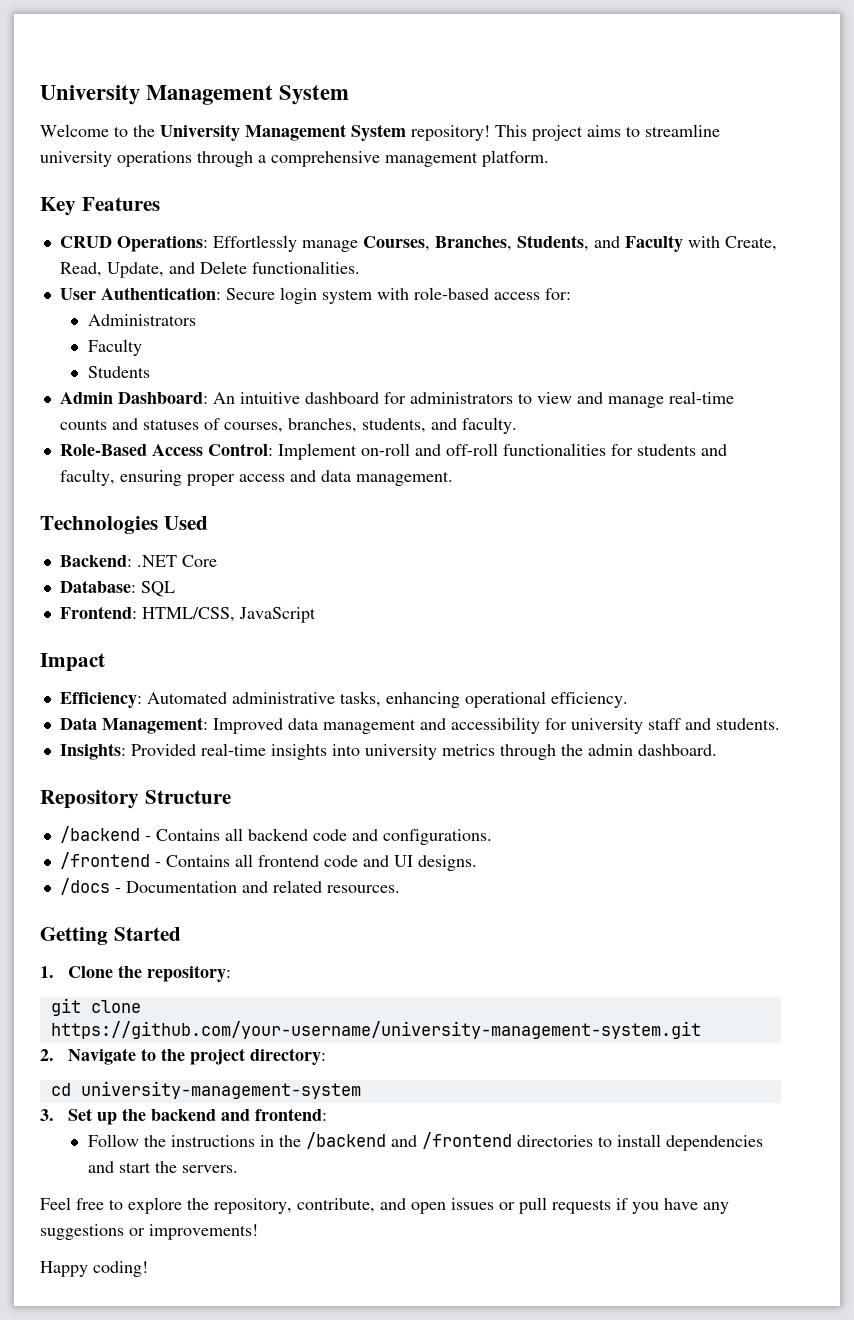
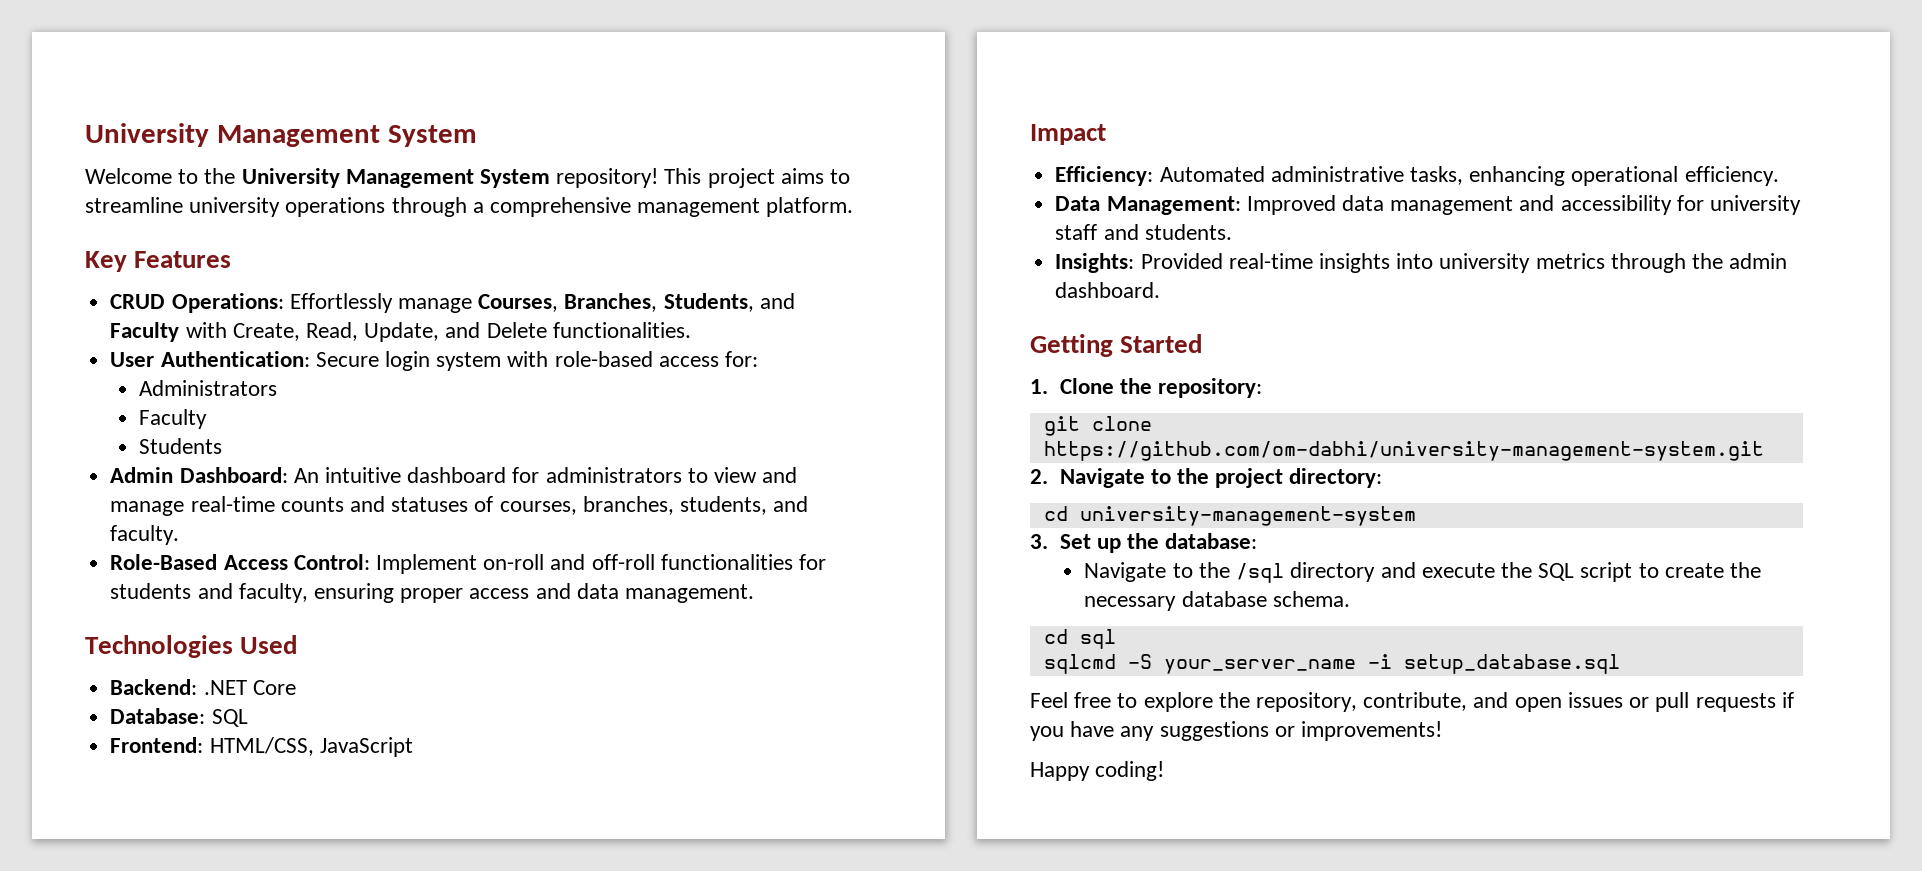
- Repository Structure
- /backend - Contains all backend code and configurations.
- /frontend - Contains all frontend code and UI designs.
- /docs - Documentation and related resources.
- git clone https://github.com/your-username/university-management-system.git
+ git clone https://github.com/om-dabhi/university-management-system.git
- 3. Set up the backend and frontend:
- Follow the instructions in the /backend and /frontend directories to install dependencies and start the servers.
+ 3. Set up the database:
+ Navigate to the /sql directory and execute the SQL script to create the necessary database schema.
+ cd sql
+ sqlcmd -S your_server_name -i setup_database.sql

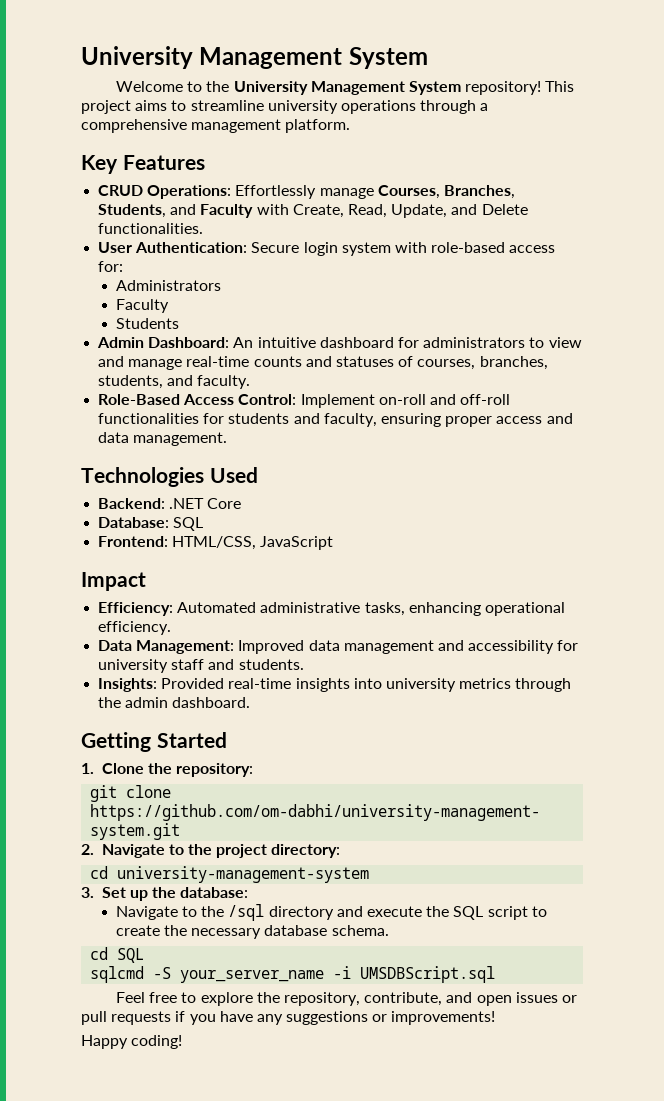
- cd sql
+ cd SQL
- sqlcmd -S your_server_name -i setup_database.sql
+ sqlcmd -S your_server_name -i UMSDBScript.sql

